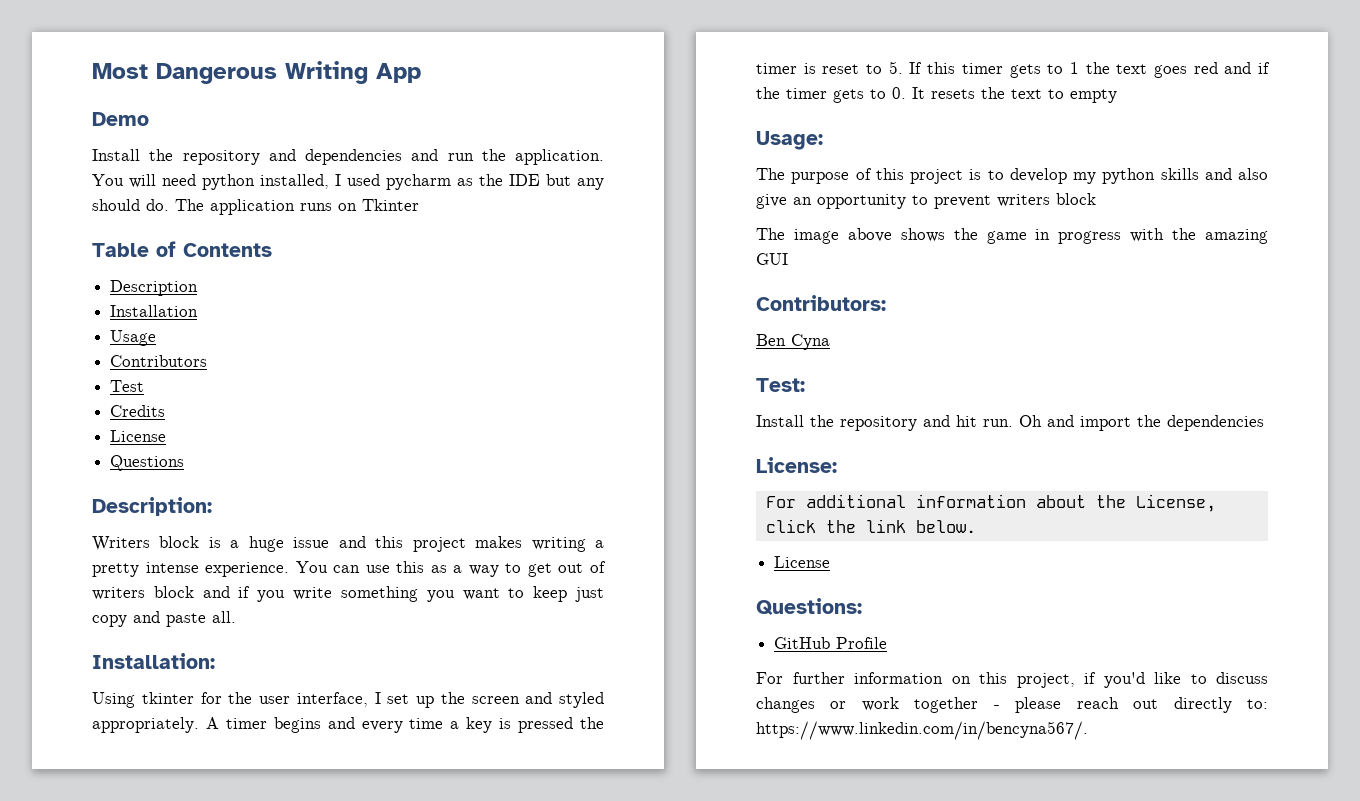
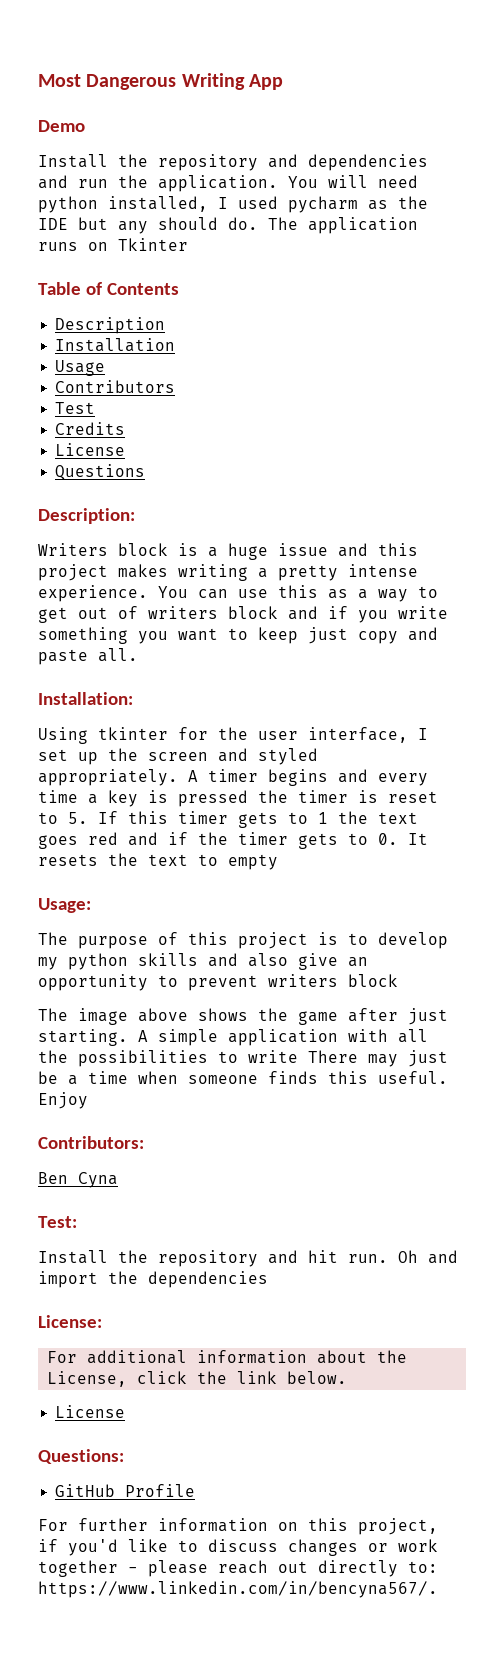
- The image above shows the game in progress with the amazing GUI
+ The image above shows the game after just starting. A simple application with all the possibilities to write There may just be a time when someone finds this useful. Enjoy

